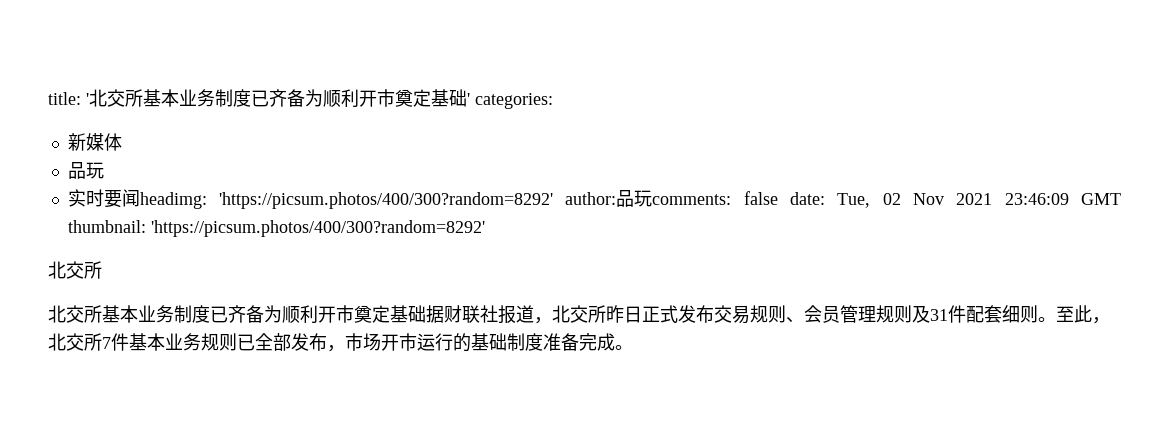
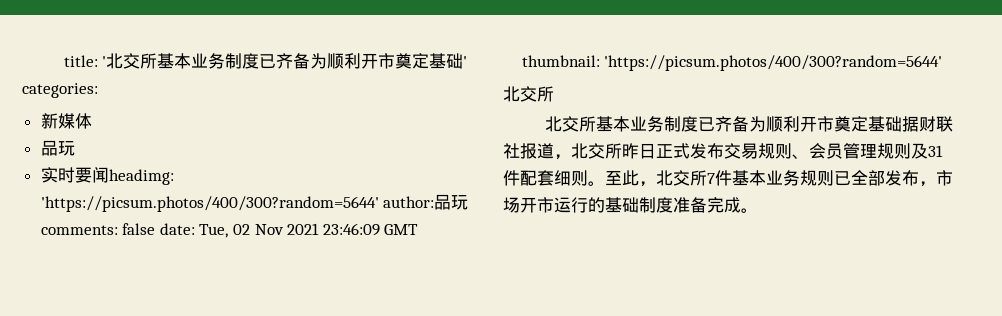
- 实时要闻headimg: 'https://picsum.photos/400/300?random=8292' author:品玩comments: false date: Tue, 02 Nov 2021 23:46:09 GMT thumbnail: 'https://picsum.photos/400/300?random=8292'
+ 实时要闻headimg: 'https://picsum.photos/400/300?random=5644' author:品玩comments: false date: Tue, 02 Nov 2021 23:46:09 GMT thumbnail: 'https://picsum.photos/400/300?random=5644'

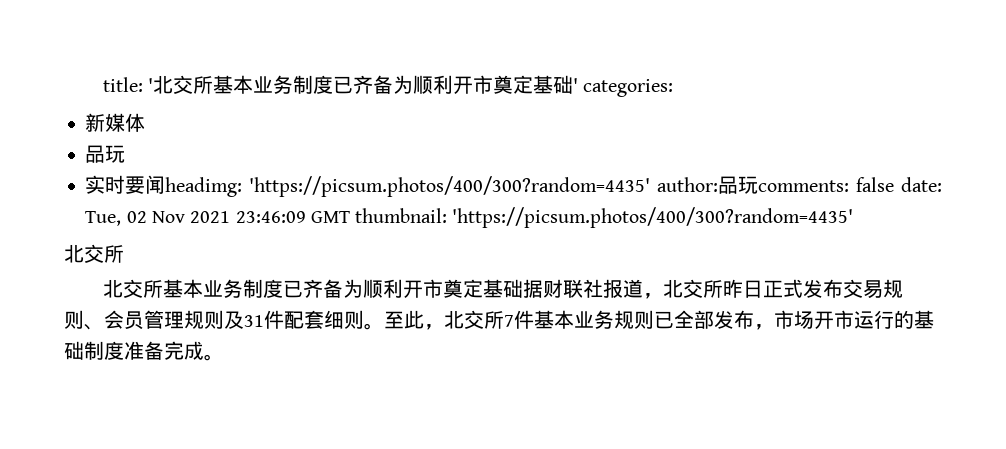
- 实时要闻headimg: 'https://picsum.photos/400/300?random=5644' author:品玩comments: false date: Tue, 02 Nov 2021 23:46:09 GMT thumbnail: 'https://picsum.photos/400/300?random=5644'
+ 实时要闻headimg: 'https://picsum.photos/400/300?random=4435' author:品玩comments: false date: Tue, 02 Nov 2021 23:46:09 GMT thumbnail: 'https://picsum.photos/400/300?random=4435'

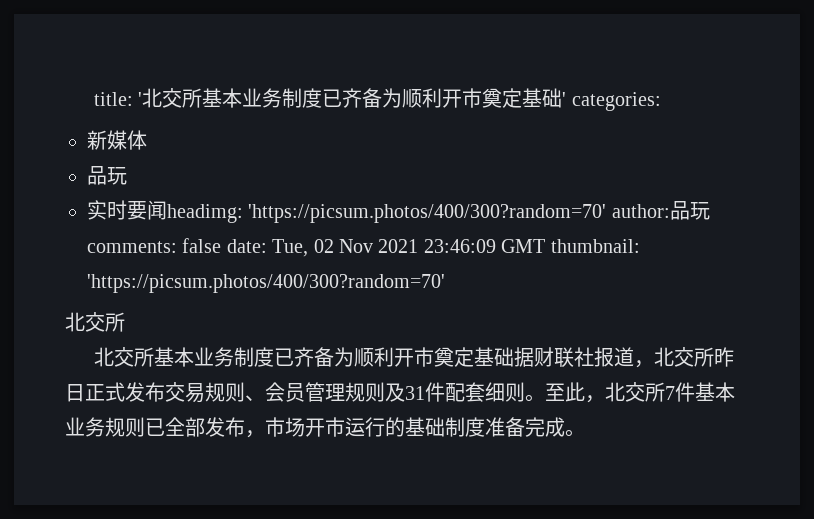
- 实时要闻headimg: 'https://picsum.photos/400/300?random=4435' author:品玩comments: false date: Tue, 02 Nov 2021 23:46:09 GMT thumbnail: 'https://picsum.photos/400/300?random=4435'
+ 实时要闻headimg: 'https://picsum.photos/400/300?random=70' author:品玩comments: false date: Tue, 02 Nov 2021 23:46:09 GMT thumbnail: 'https://picsum.photos/400/300?random=70'

